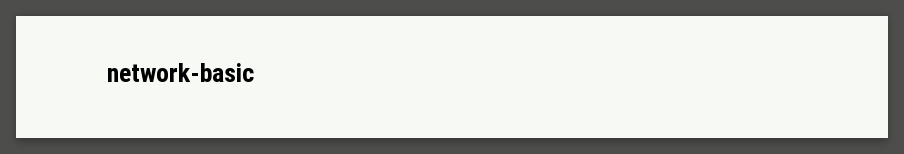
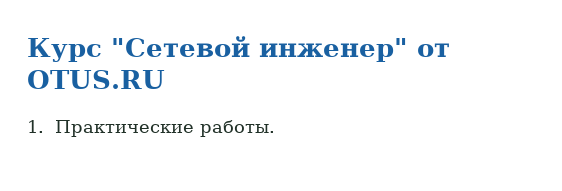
- network-basic
+ Курс "Сетевой инженер" от OTUS.RU
+ 1. Практические работы.

